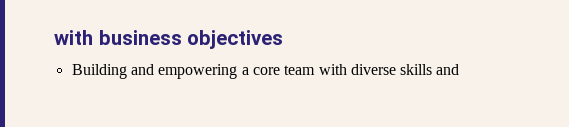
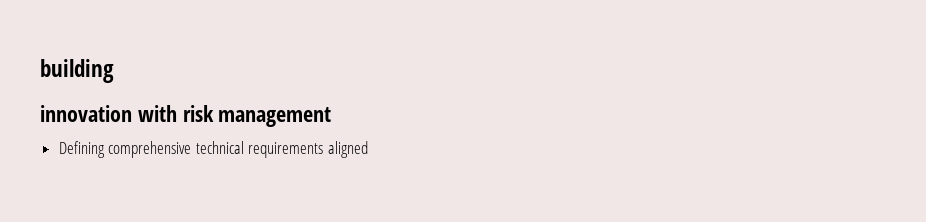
- with business objectives
- Building and empowering a core team with diverse skills and
+ building
+ innovation with risk management
+ Defining comprehensive technical requirements aligned

